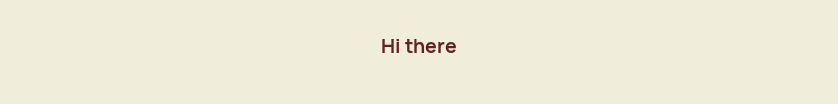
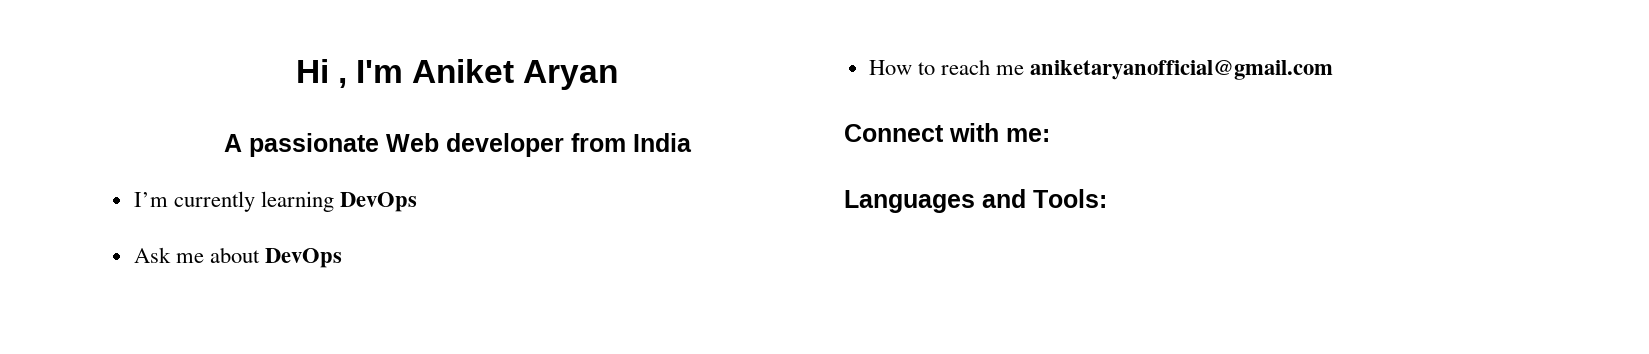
- Hi there
+ Hi , I'm Aniket Aryan
+ A passionate Web developer from India
+ I’m currently learning DevOps
+ Ask me about DevOps
+ How to reach me aniketaryanofficial@gmail.com
+ Connect with me:
+ Languages and Tools:

